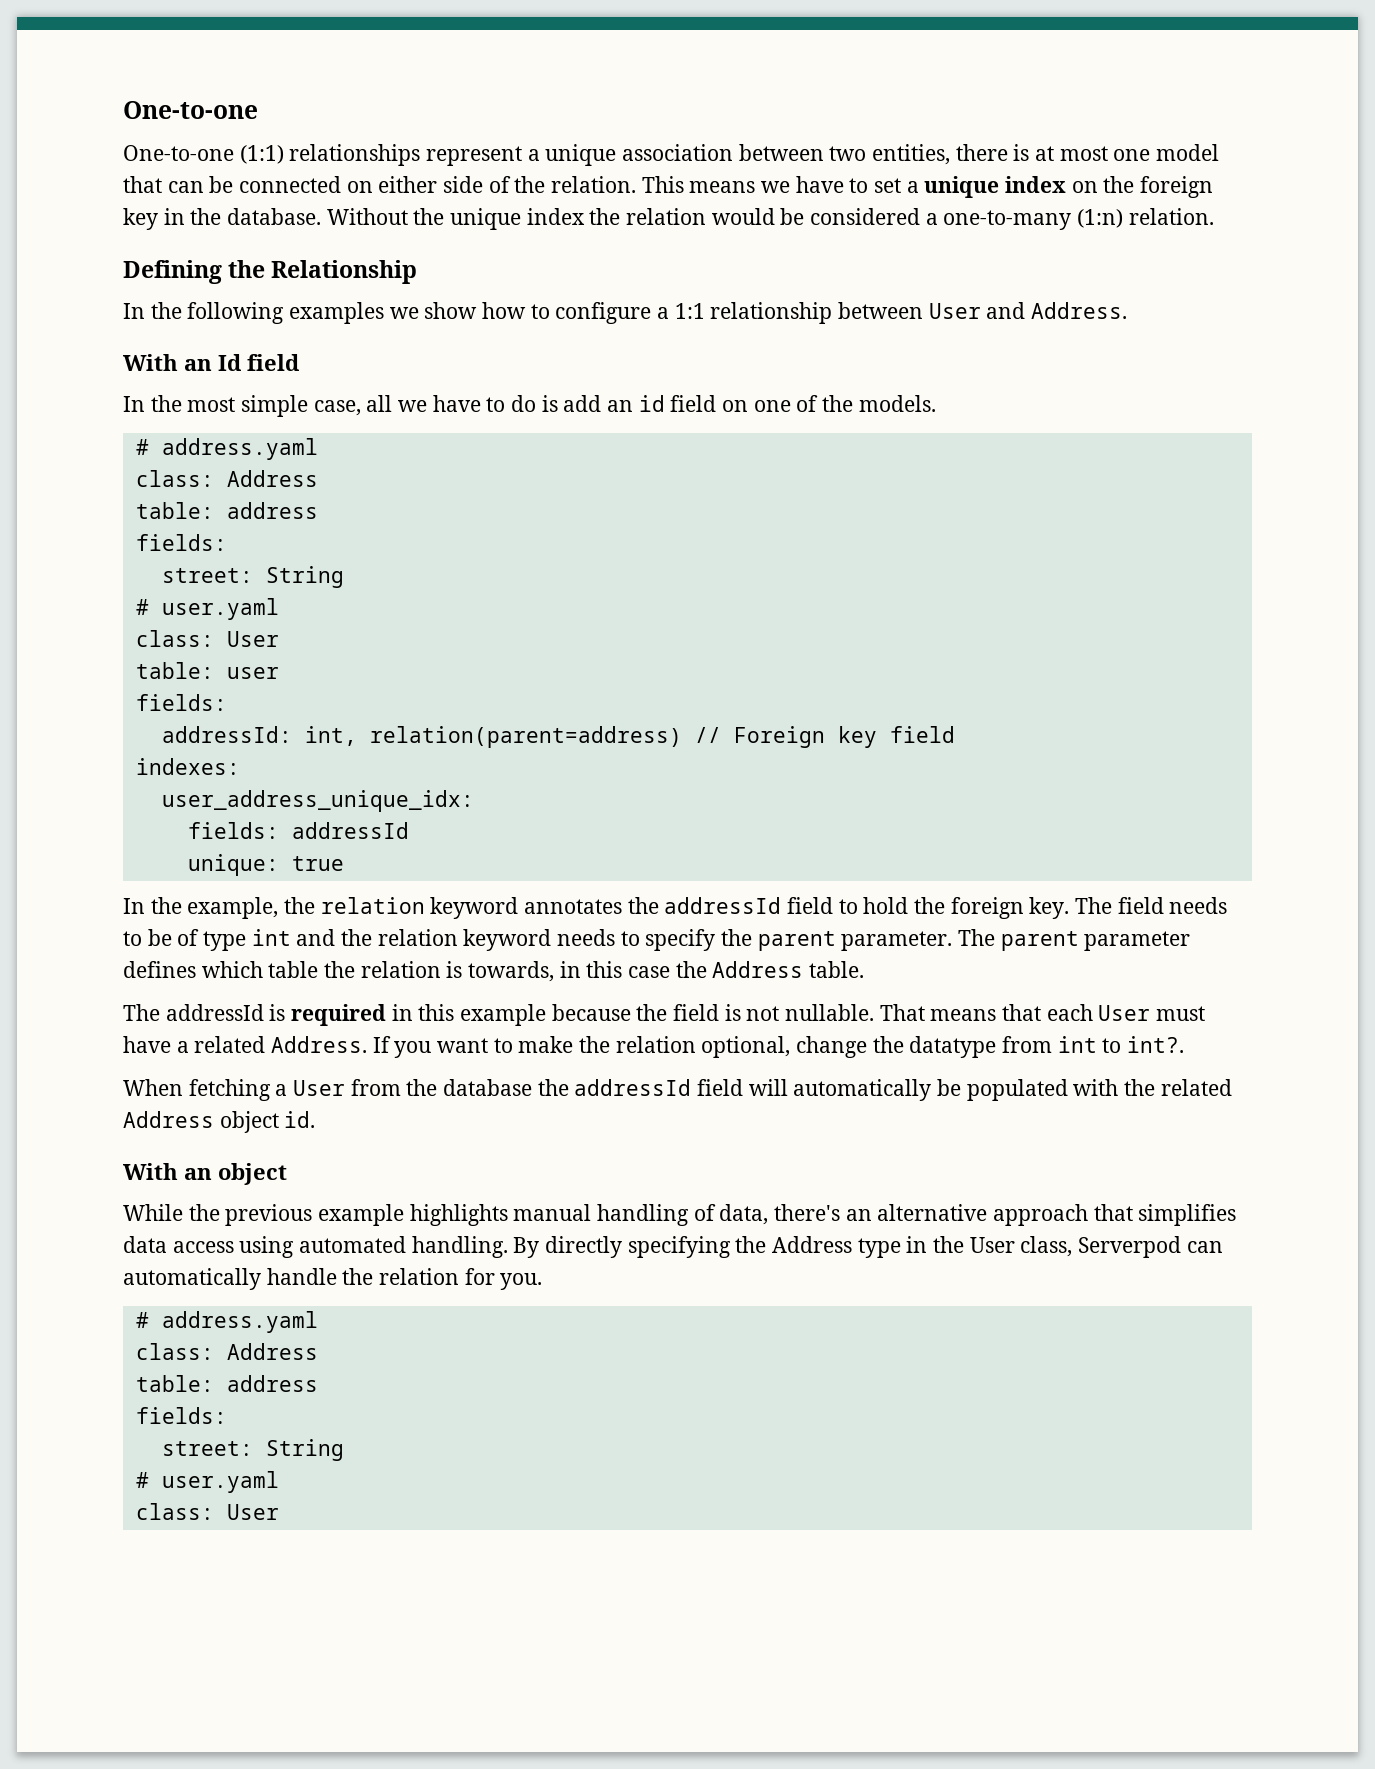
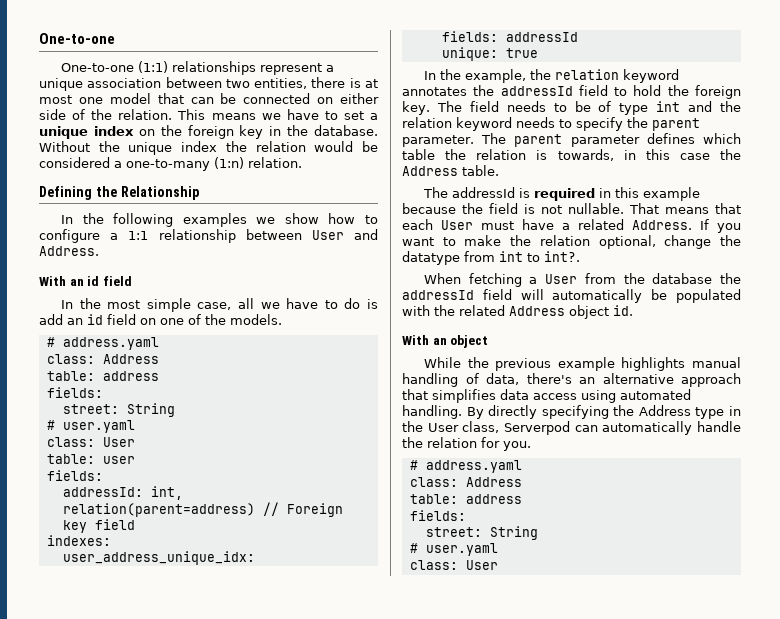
- With an Id field
+ With an id field

